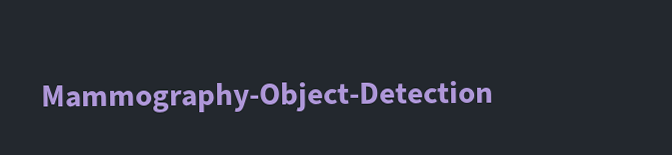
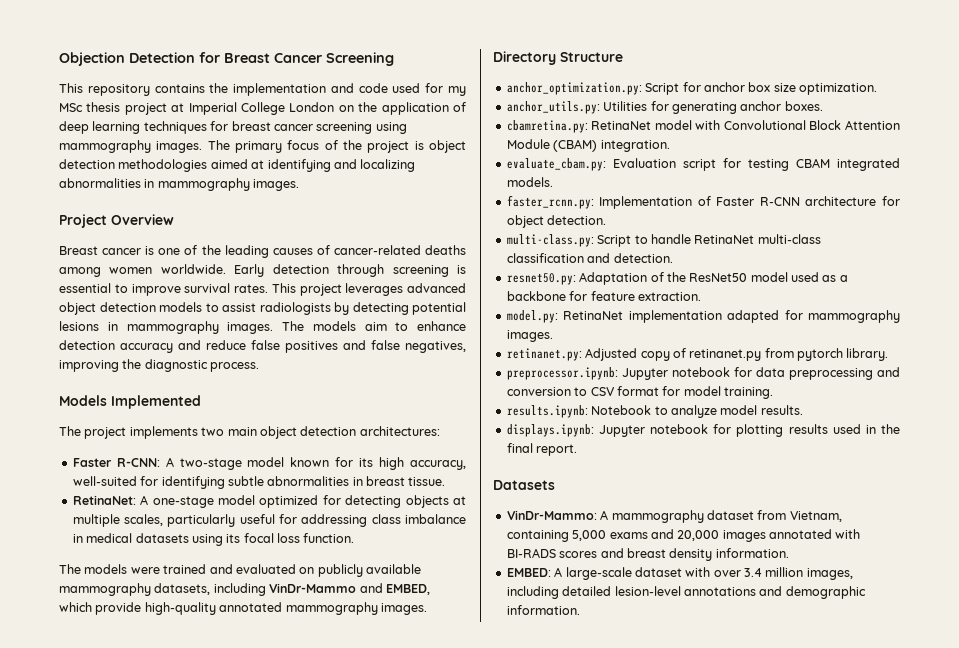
- Mammography-Object-Detection
+ Objection Detection for Breast Cancer Screening
+ This repository contains the implementation and code used for my MSc thesis project at Imperial College London on the application of deep learning techniques for breast cancer screening using mammography images. The primary focus of the project is object detection methodologies aimed at identifying and localizing abnormalities in mammography images.
+ Project Overview
+ Breast cancer is one of the leading causes of cancer-related deaths among women worldwide. Early detection through screening is essential to improve survival rates. This project leverages advanced object detection models to assist radiologists by detecting potential lesions in mammography images. The models aim to enhance detection accuracy and reduce false positives and false negatives, improving the diagnostic process.
+ Models Implemented
+ The project implements two main object detection architectures:
+ Faster R-CNN: A two-stage model known for its high accuracy, well-suited for identifying subtle abnormalities in breast tissue.
+ RetinaNet: A one-stage model optimized for detecting objects at multiple scales, particularly useful for addressing class imbalance in medical datasets using its focal loss function.
+ The models were trained and evaluated on publicly available mammography datasets, including VinDr-Mammo and EMBED, which provide high-quality annotated mammography images.
+ Directory Structure
+ anchor_optimization.py: Script for anchor box size optimization.
+ anchor_utils.py: Utilities for generating anchor boxes.
+ cbamretina.py: RetinaNet model with Convolutional Block Attention Module (CBAM) integration.
+ evaluate_cbam.py: Evaluation script for testing CBAM integrated models.
+ faster_rcnn.py: Implementation of Faster R-CNN architecture for object detection.
+ multi-class.py: Script to handle RetinaNet multi-class classification and detection.
+ resnet50.py: Adaptation of the ResNet50 model used as a backbone for feature extraction.
+ model.py: RetinaNet implementation adapted for mammography images.
+ retinanet.py: Adjusted copy of retinanet.py from pytorch library.
+ preprocessor.ipynb: Jupyter notebook for data preprocessing and conversion to CSV format for model training.
+ results.ipynb: Notebook to analyze model results.
+ displays.ipynb: Jupyter notebook for plotting results used in the final report.
+ Datasets
+ VinDr-Mammo: A mammography dataset from Vietnam, containing 5,000 exams and 20,000 images annotated with BI-RADS scores and breast density information.
+ EMBED: A large-scale dataset with over 3.4 million images, including detailed lesion-level annotations and demographic information.

